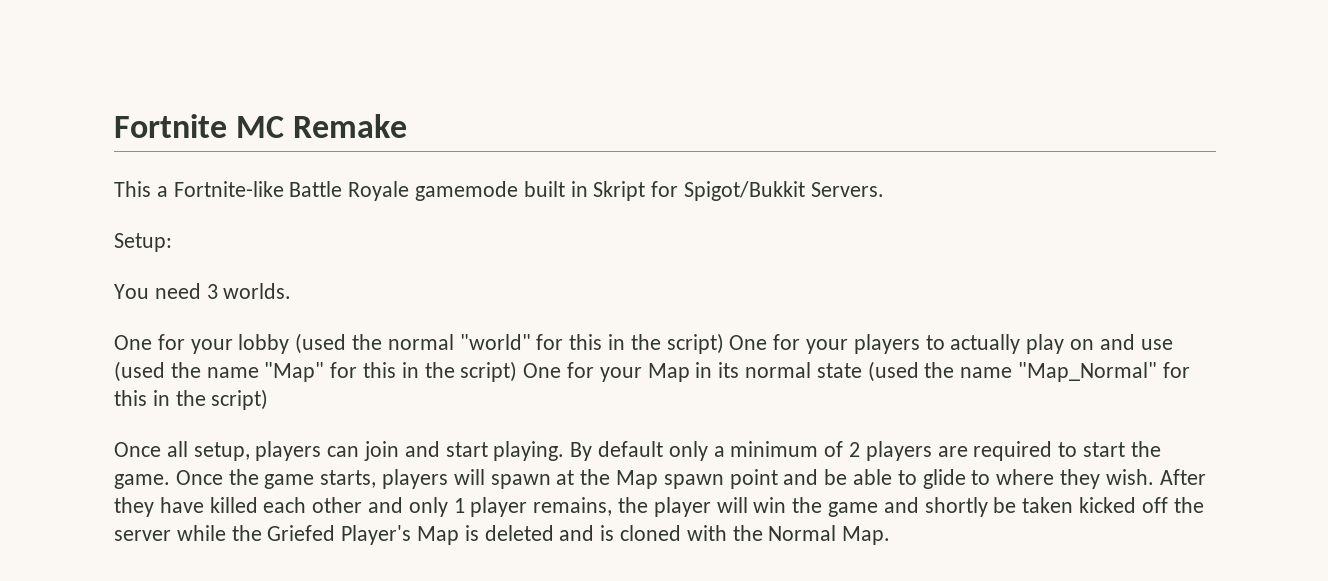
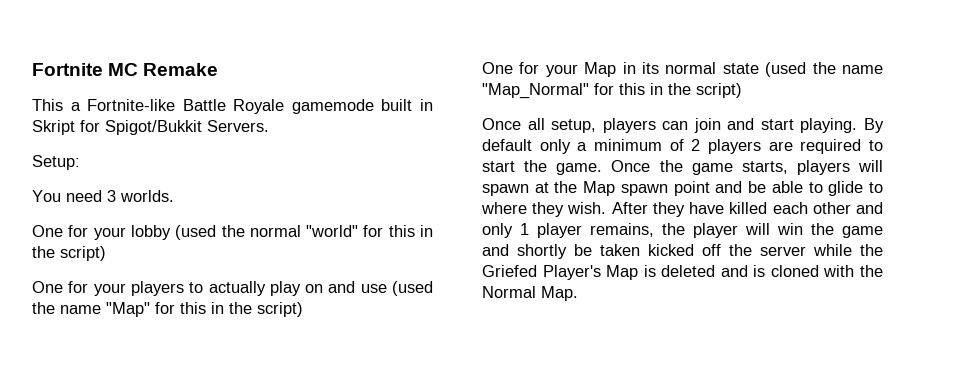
- One for your lobby (used the normal "world" for this in the script) One for your players to actually play on and use (used the name "Map" for this in the script) One for your Map in its normal state (used the name "Map_Normal" for this in the script)
+ One for your lobby (used the normal "world" for this in the script)
+ One for your players to actually play on and use (used the name "Map" for this in the script)
+ One for your Map in its normal state (used the name "Map_Normal" for this in the script)

